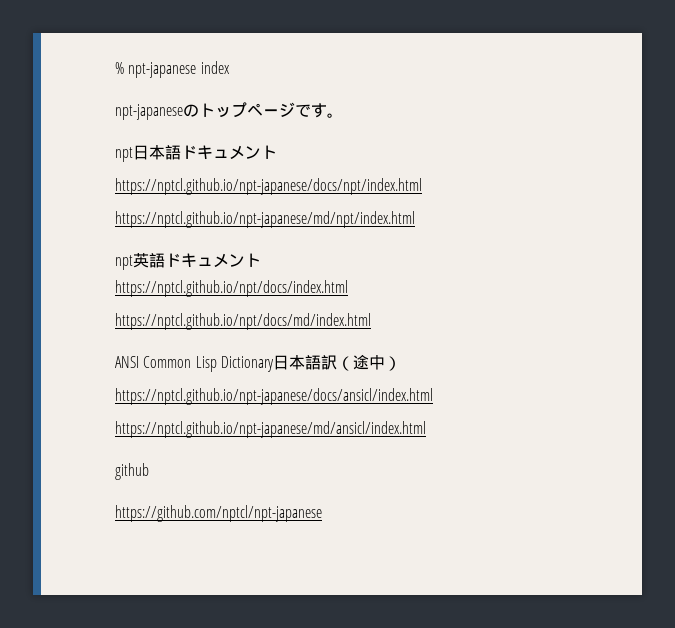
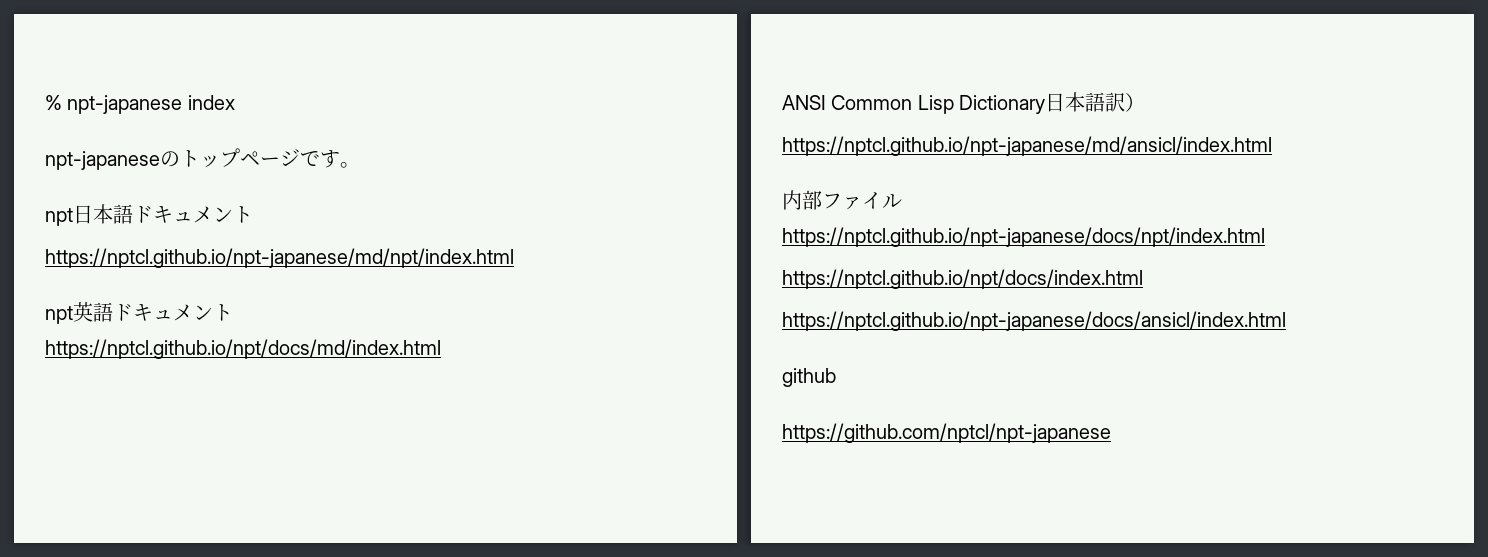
- https://nptcl.github.io/npt-japanese/docs/npt/index.html
- https://nptcl.github.io/npt/docs/index.html
- ANSI Common Lisp Dictionary日本語訳（途中）
+ ANSI Common Lisp Dictionary日本語訳）
+ https://nptcl.github.io/npt-japanese/md/ansicl/index.html
+ 内部ファイル
+ https://nptcl.github.io/npt-japanese/docs/npt/index.html
+ https://nptcl.github.io/npt/docs/index.html
- https://nptcl.github.io/npt-japanese/md/ansicl/index.html

